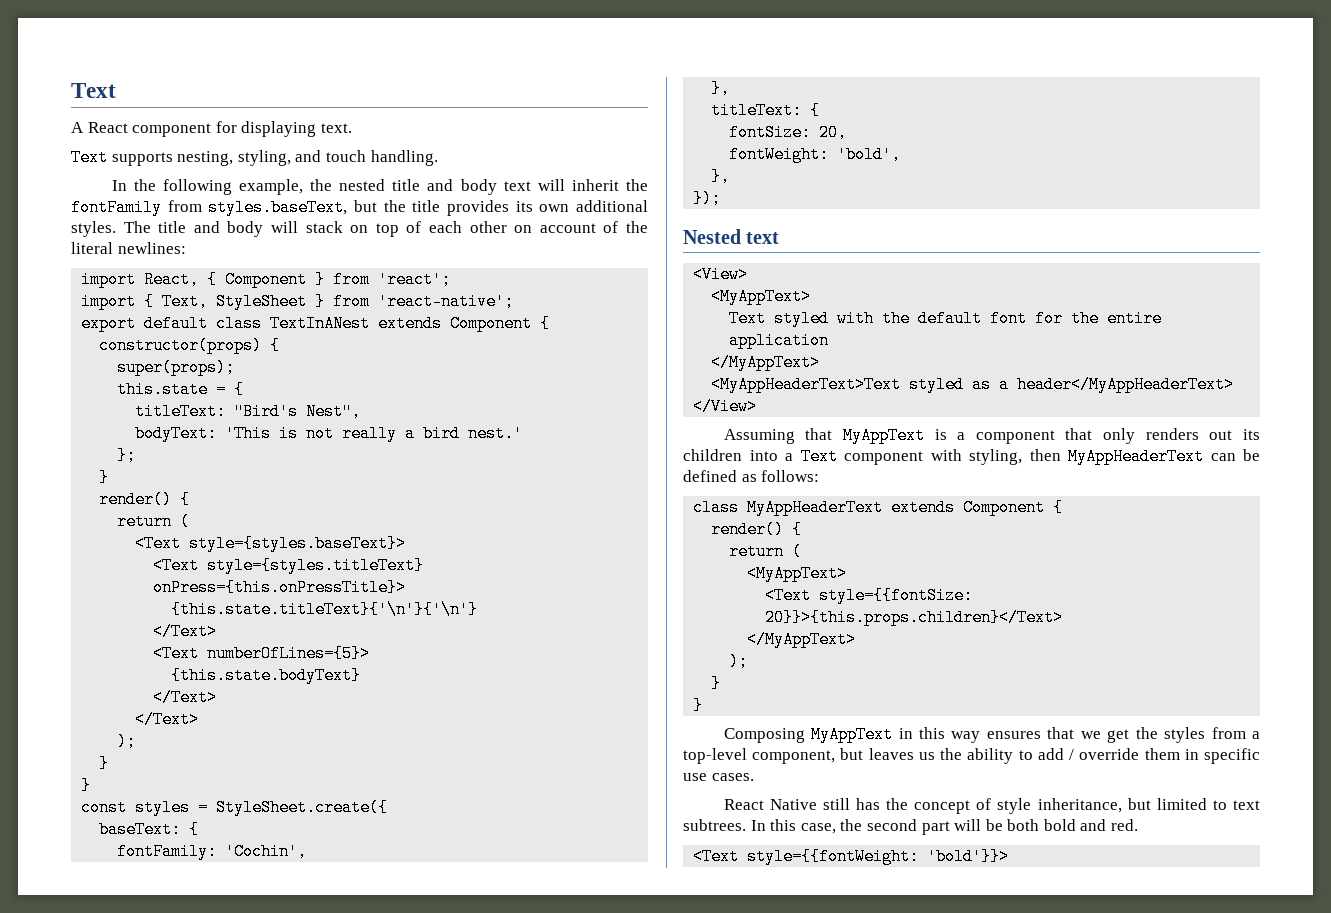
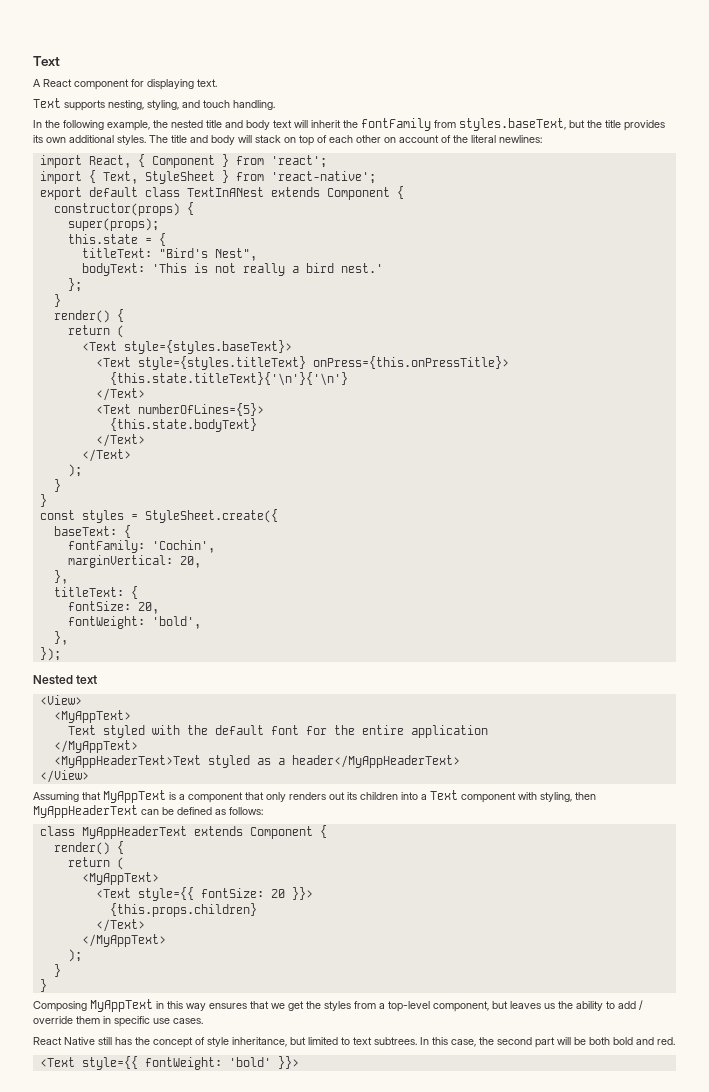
+ marginVertical: 20,
- <Text style={{fontSize: 20}}>{this.props.children}</Text>
+ <Text style={{ fontSize: 20 }}>
+ {this.props.children}
+ </Text>
- <Text style={{fontWeight: 'bold'}}>
+ <Text style={{ fontWeight: 'bold' }}>

